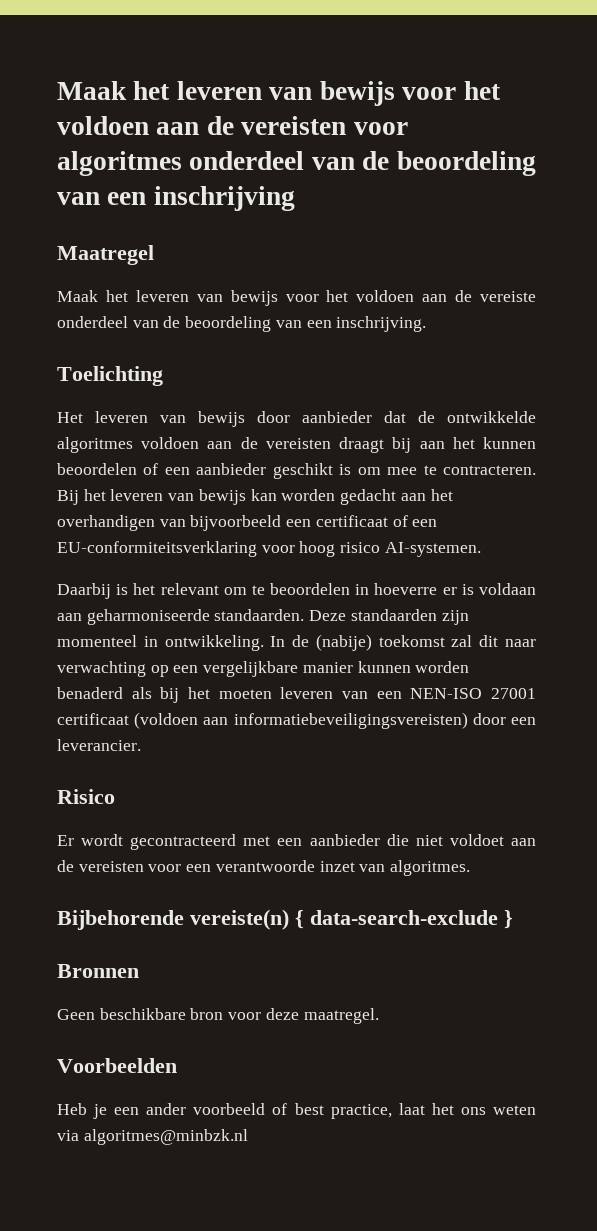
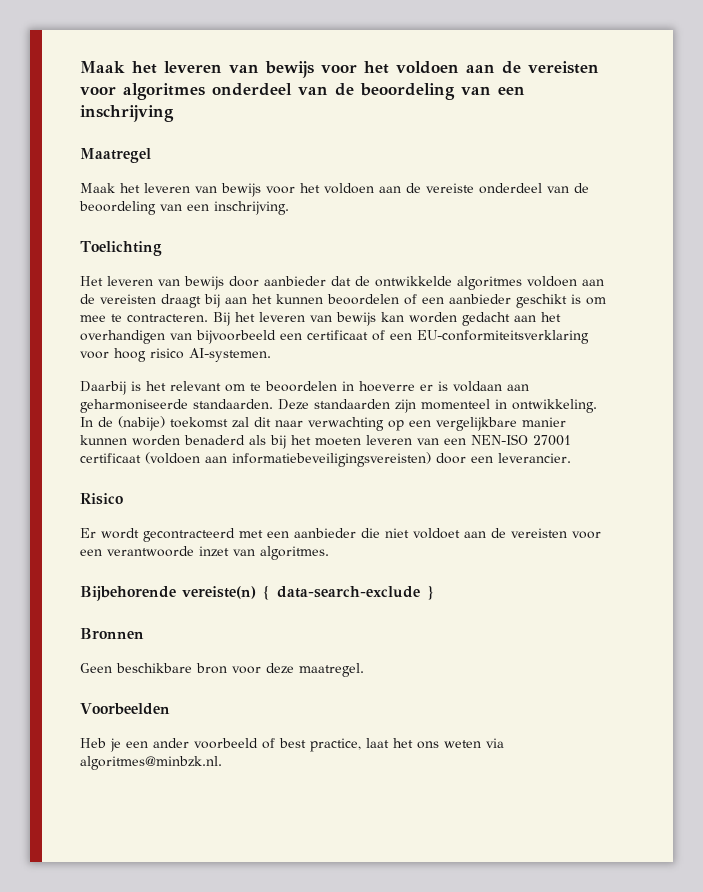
- Heb je een ander voorbeeld of best practice, laat het ons weten via algoritmes@minbzk.nl
+ Heb je een ander voorbeeld of best practice, laat het ons weten via algoritmes@minbzk.nl.

